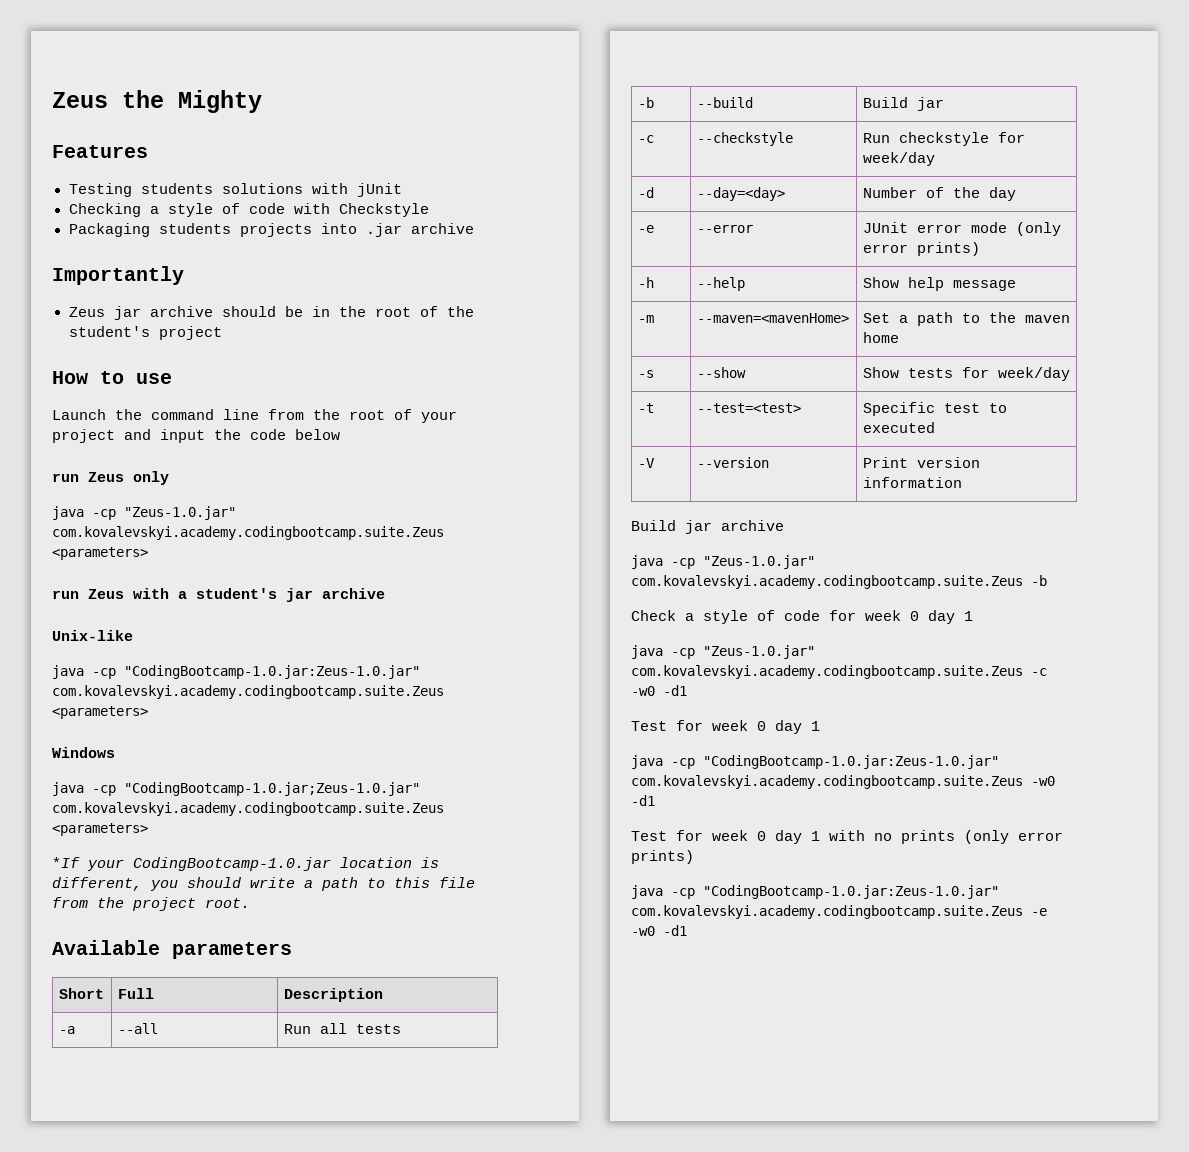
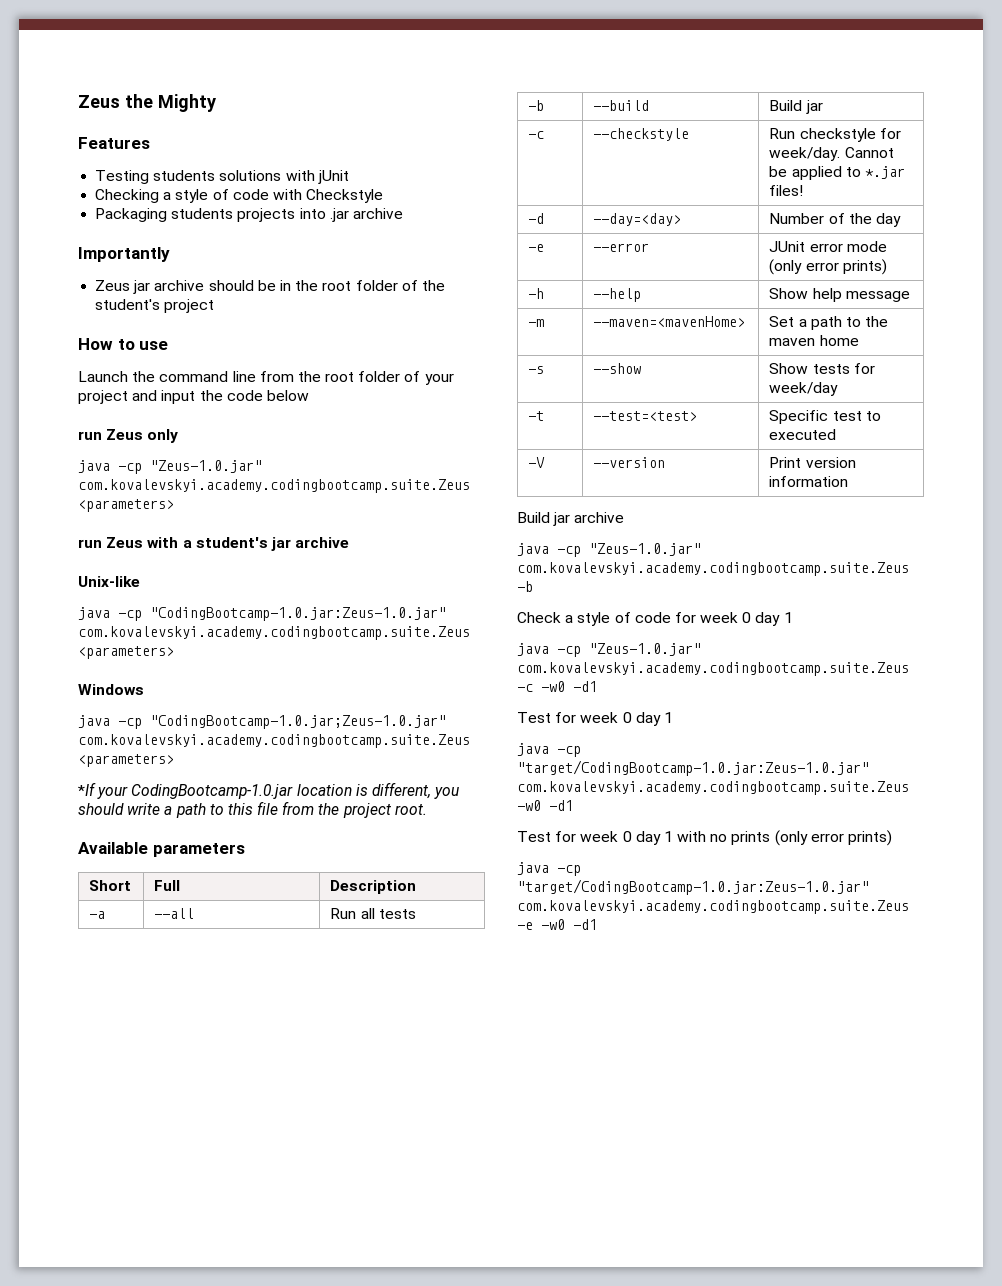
- Zeus jar archive should be in the root of the student's project
+ Zeus jar archive should be in the root folder of the student's project
- Launch the command line from the root of your project and input the code below
+ Launch the command line from the root folder of your project and input the code below
- -c | --checkstyle | Run checkstyle for week/day
+ -c | --checkstyle | Run checkstyle for week/day. Cannot be applied to *.jar files!
- java -cp "CodingBootcamp-1.0.jar:Zeus-1.0.jar" com.kovalevskyi.academy.codingbootcamp.suite.Zeus -w0 -d1
+ java -cp "target/CodingBootcamp-1.0.jar:Zeus-1.0.jar" com.kovalevskyi.academy.codingbootcamp.suite.Zeus -w0 -d1
- java -cp "CodingBootcamp-1.0.jar:Zeus-1.0.jar" com.kovalevskyi.academy.codingbootcamp.suite.Zeus -e -w0 -d1
+ java -cp "target/CodingBootcamp-1.0.jar:Zeus-1.0.jar" com.kovalevskyi.academy.codingbootcamp.suite.Zeus -e -w0 -d1

